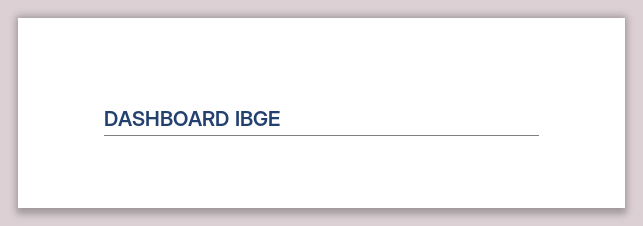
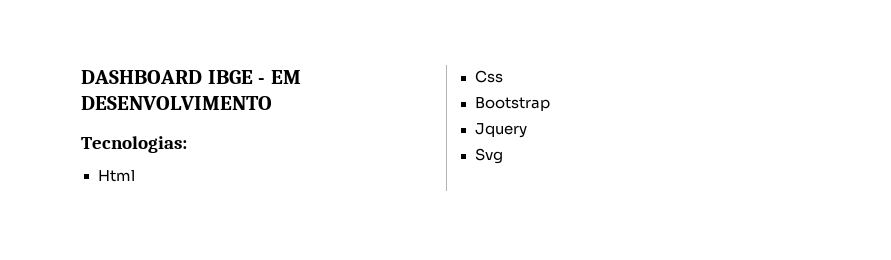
- DASHBOARD IBGE
+ DASHBOARD IBGE - EM DESENVOLVIMENTO
+ Tecnologias:
+ Html
+ Css
+ Bootstrap
+ Jquery
+ Svg

